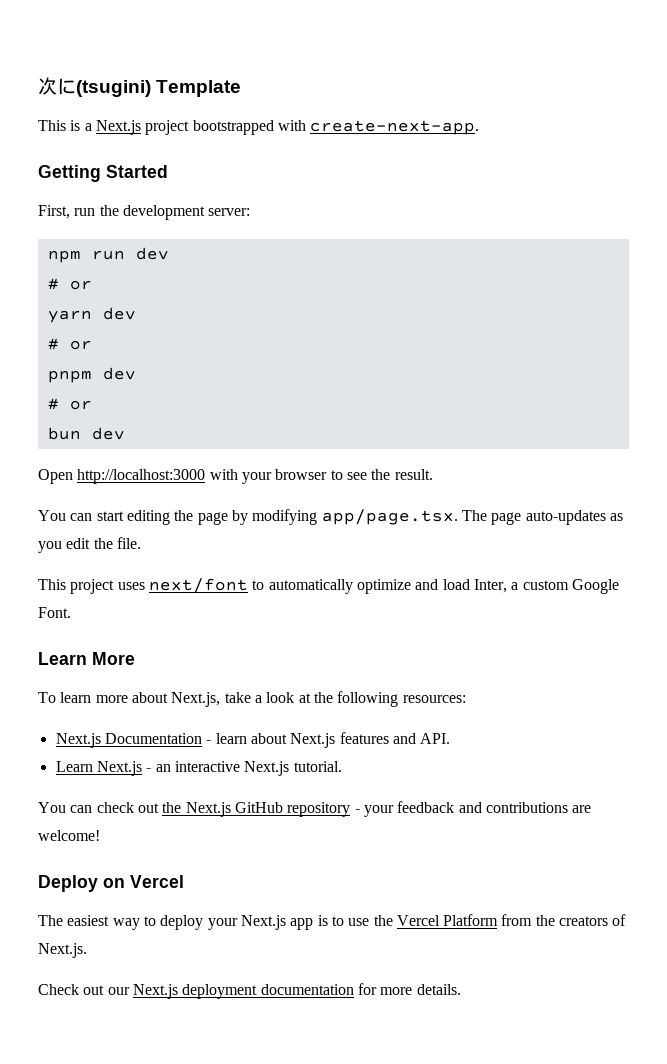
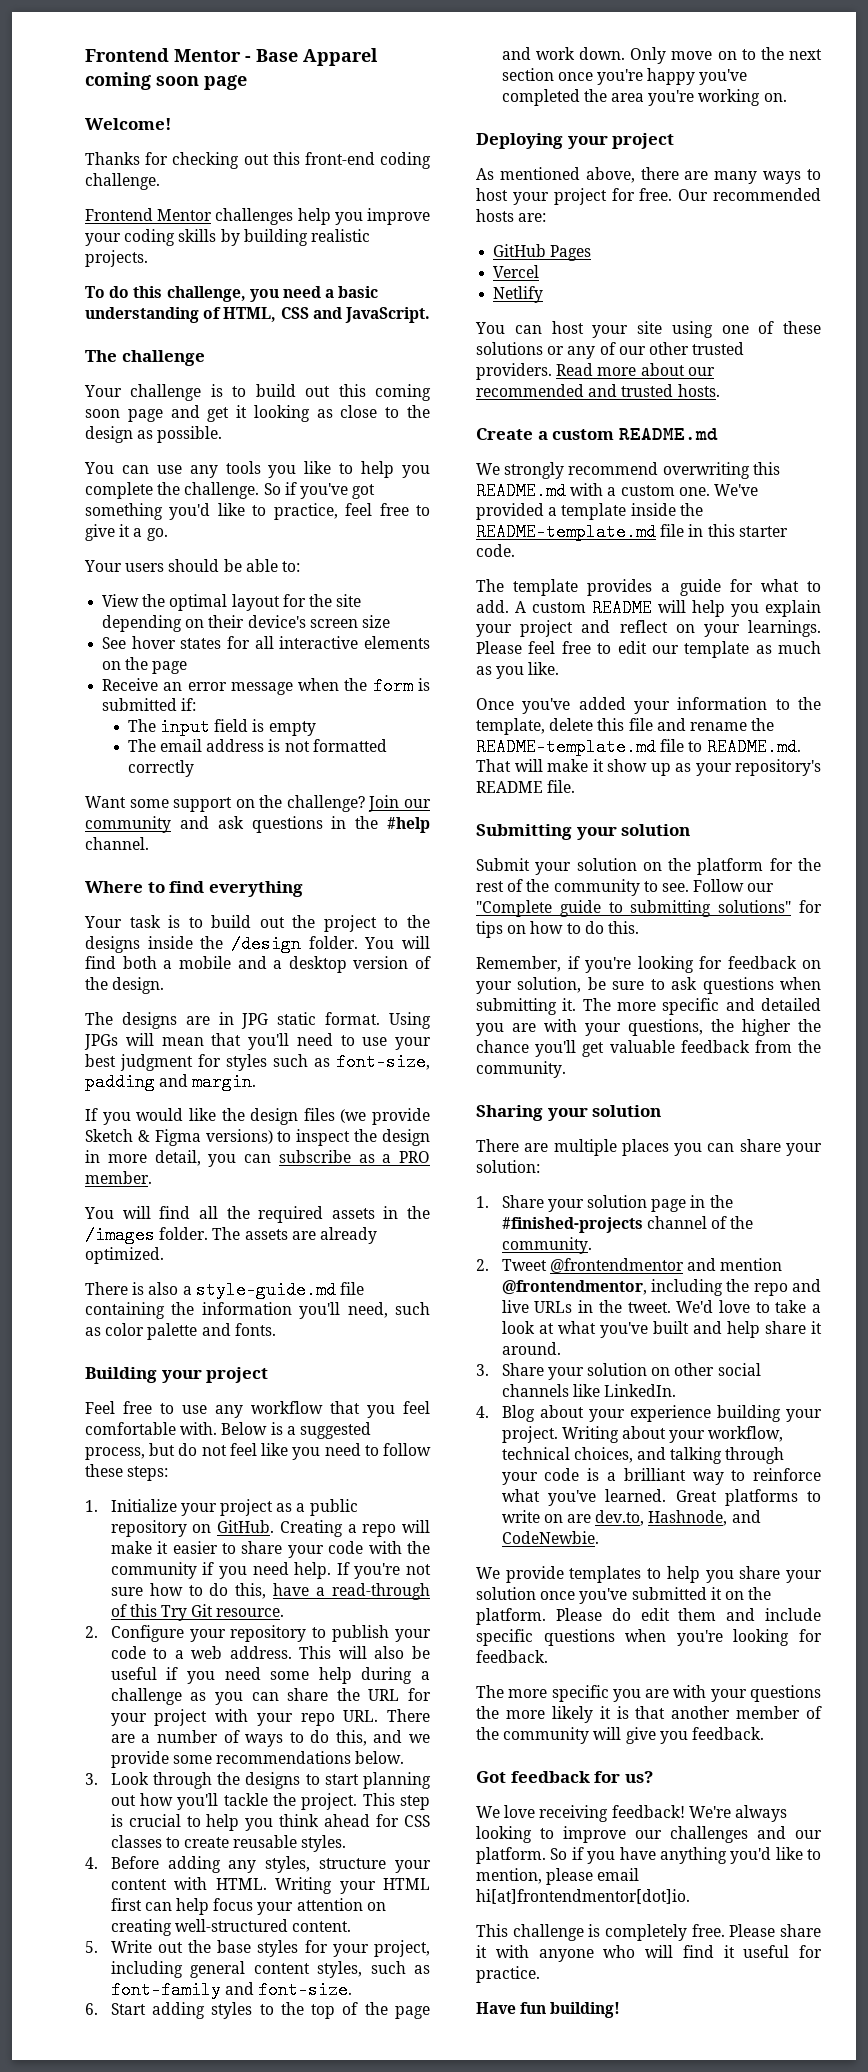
- 次に(tsugini) Template
- This is a Next.js project bootstrapped with create-next-app.
- Getting Started
- First, run the development server:
- npm run dev
- # or
- yarn dev
- # or
- pnpm dev
- # or
- bun dev
- Open http://localhost:3000 with your browser to see the result.
- You can start editing the page by modifying app/page.tsx. The page auto-updates as you edit the file.
- This project uses next/font to automatically optimize and load Inter, a custom Google Font.
- Learn More
- To learn more about Next.js, take a look at the following resources:
- Next.js Documentation - learn about Next.js features and API.
- Learn Next.js - an interactive Next.js tutorial.
- You can check out the Next.js GitHub repository - your feedback and contributions are welcome!
- Deploy on Vercel
- The easiest way to deploy your Next.js app is to use the Vercel Platform from the creators of Next.js.
- Check out our Next.js deployment documentation for more details.
+ Frontend Mentor - Base Apparel coming soon page
+ Welcome!
+ Thanks for checking out this front-end coding challenge.
+ Frontend Mentor challenges help you improve your coding skills by building realistic projects.
+ To do this challenge, you need a basic understanding of HTML, CSS and JavaScript.
+ The challenge
+ Your challenge is to build out this coming soon page and get it looking as close to the design as possible.
+ You can use any tools you like to help you complete the challenge. So if you've got something you'd like to practice, feel free to give it a go.
+ Your users should be able to:
+ View the optimal layout for the site depending on their device's screen size
+ See hover states for all interactive elements on the page
+ Receive an error message when the form is submitted if:
+ The input field is empty
+ The email address is not formatted correctly
+ Want some support on the challenge? Join our community and ask questions in the #help channel.
+ Where to find everything
+ Your task is to build out the project to the designs inside the /design folder. You will find both a mobile and a desktop version of the design.
+ The designs are in JPG static format. Using JPGs will mean that you'll need to use your best judgment for styles such as font-size, padding and margin.
+ If you would like the design files (we provide Sketch & Figma versions) to inspect the design in more detail, you can subscribe as a PRO member.
+ You will find all the required assets in the /images folder. The assets are already optimized.
+ There is also a style-guide.md file containing the information you'll need, such as color palette and fonts.
+ Building your project
+ Feel free to use any workflow that you feel comfortable with. Below is a suggested process, but do not feel like you need to follow these steps:
+ 1. Initialize your project as a public repository on GitHub. Creating a repo will make it easier to share your code with the community if you need help. If you're not sure how to do this, have a read-through of this Try Git resource.
+ 2. Configure your repository to publish your code to a web address. This will also be useful if you need some help during a challenge as you can share the URL for your project with your repo URL. There are a number of ways to do this, and we provide some recommendations below.
+ 3. Look through the designs to start planning out how you'll tackle the project. This step is crucial to help you think ahead for CSS classes to create reusable styles.
+ 4. Before adding any styles, structure your content with HTML. Writing your HTML first can help focus your attention on creating well-structured content.
+ 5. Write out the base styles for your project, including general content styles, such as font-family and font-size.
+ 6. Start adding styles to the top of the page and work down. Only move on to the next section once you're happy you've completed the area you're working on.
+ Deploying your project
+ As mentioned above, there are many ways to host your project for free. Our recommended hosts are:
+ GitHub Pages
+ Vercel
+ Netlify
+ You can host your site using one of these solutions or any of our other trusted providers. Read more about our recommended and trusted hosts.
+ Create a custom README.md
+ We strongly recommend overwriting this README.md with a custom one. We've provided a template inside the README-template.md file in this starter code.
+ The template provides a guide for what to add. A custom README will help you explain your project and reflect on your learnings. Please feel free to edit our template as much as you like.
+ Once you've added your information to the template, delete this file and rename the README-template.md file to README.md. That will make it show up as your repository's README file.
+ Submitting your solution
+ Submit your solution on the platform for the rest of the community to see. Follow our "Complete guide to submitting solutions" for tips on how to do this.
+ Remember, if you're looking for feedback on your solution, be sure to ask questions when submitting it. The more specific and detailed you are with your questions, the higher the chance you'll get valuable feedback from the community.
+ Sharing your solution
+ There are multiple places you can share your solution:
+ 1. Share your solution page in the #finished-projects channel of the community.
+ 2. Tweet @frontendmentor and mention @frontendmentor, including the repo and live URLs in the tweet. We'd love to take a look at what you've built and help share it around.
+ 3. Share your solution on other social channels like LinkedIn.
+ 4. Blog about your experience building your project. Writing about your workflow, technical choices, and talking through your code is a brilliant way to reinforce what you've learned. Great platforms to write on are dev.to, Hashnode, and CodeNewbie.
+ We provide templates to help you share your solution once you've submitted it on the platform. Please do edit them and include specific questions when you're looking for feedback.
+ The more specific you are with your questions the more likely it is that another member of the community will give you feedback.
+ Got feedback for us?
+ We love receiving feedback! We're always looking to improve our challenges and our platform. So if you have anything you'd like to mention, please email hi[at]frontendmentor[dot]io.
+ This challenge is completely free. Please share it with anyone who will find it useful for practice.
+ Have fun building!

